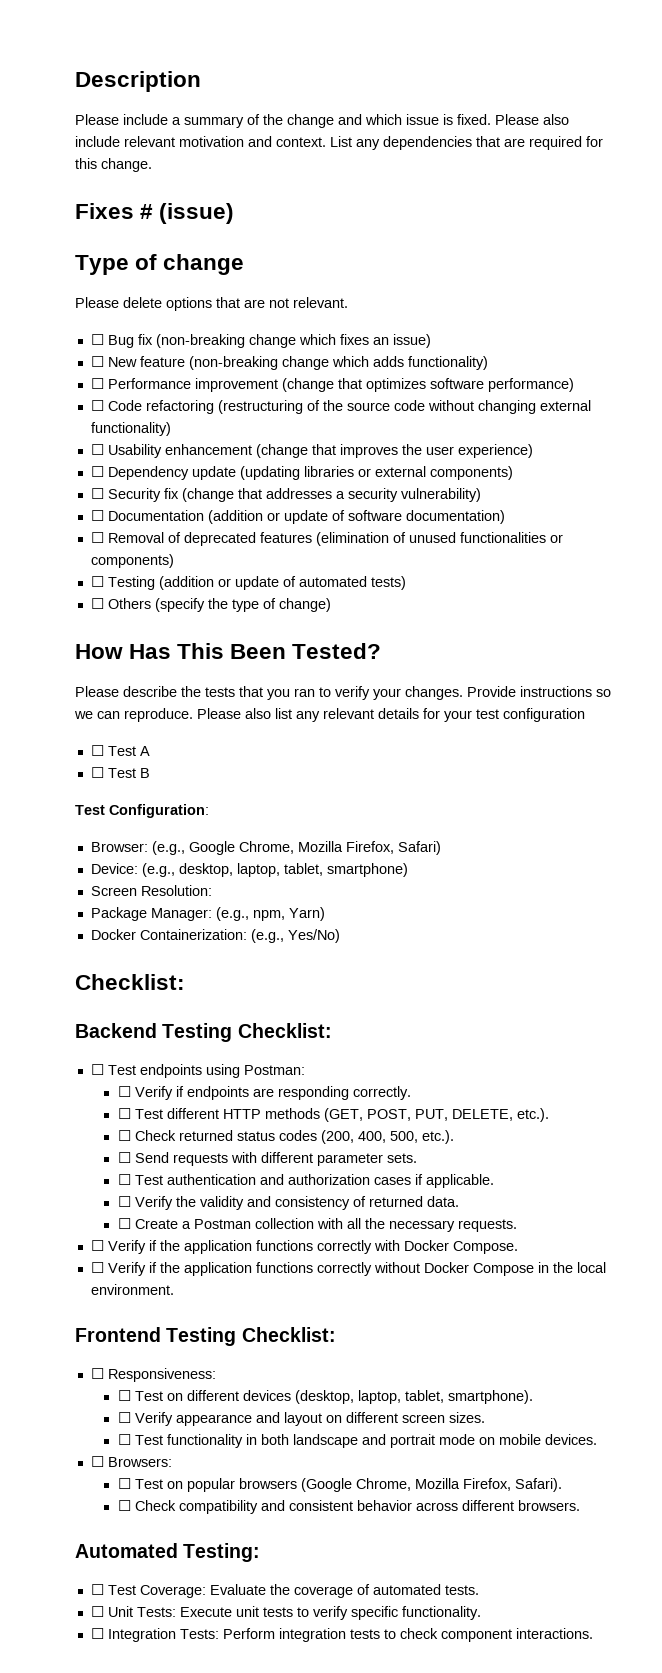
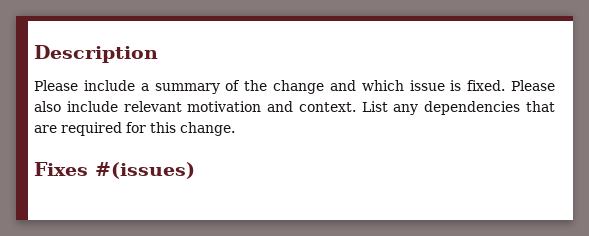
- Fixes # (issue)
- Type of change
- Please delete options that are not relevant.
- ☐ Bug fix (non-breaking change which fixes an issue)
- ☐ New feature (non-breaking change which adds functionality)
- ☐ Performance improvement (change that optimizes software performance)
- ☐ Code refactoring (restructuring of the source code without changing external functionality)
- ☐ Usability enhancement (change that improves the user experience)
- ☐ Dependency update (updating libraries or external components)
- ☐ Security fix (change that addresses a security vulnerability)
- ☐ Documentation (addition or update of software documentation)
- ☐ Removal of deprecated features (elimination of unused functionalities or components)
- ☐ Testing (addition or update of automated tests)
- ☐ Others (specify the type of change)
- How Has This Been Tested?
- Please describe the tests that you ran to verify your changes. Provide instructions so we can reproduce. Please also list any relevant details for your test configuration
- ☐ Test A
- ☐ Test B
- Test Configuration:
- Browser: (e.g., Google Chrome, Mozilla Firefox, Safari)
- Device: (e.g., desktop, laptop, tablet, smartphone)
- Screen Resolution:
- Package Manager: (e.g., npm, Yarn)
- Docker Containerization: (e.g., Yes/No)
- Checklist:
- Backend Testing Checklist:
- ☐ Test endpoints using Postman:
- ☐ Verify if endpoints are responding correctly.
- ☐ Test different HTTP methods (GET, POST, PUT, DELETE, etc.).
- ☐ Check returned status codes (200, 400, 500, etc.).
- ☐ Send requests with different parameter sets.
- ☐ Test authentication and authorization cases if applicable.
- ☐ Verify the validity and consistency of returned data.
- ☐ Create a Postman collection with all the necessary requests.
- ☐ Verify if the application functions correctly with Docker Compose.
- ☐ Verify if the application functions correctly without Docker Compose in the local environment.
- Frontend Testing Checklist:
- ☐ Responsiveness:
- ☐ Test on different devices (desktop, laptop, tablet, smartphone).
- ☐ Verify appearance and layout on different screen sizes.
- ☐ Test functionality in both landscape and portrait mode on mobile devices.
- ☐ Browsers:
- ☐ Test on popular browsers (Google Chrome, Mozilla Firefox, Safari).
- ☐ Check compatibility and consistent behavior across different browsers.
- Automated Testing:
- ☐ Test Coverage: Evaluate the coverage of automated tests.
- ☐ Unit Tests: Execute unit tests to verify specific functionality.
- ☐ Integration Tests: Perform integration tests to check component interactions.
+ Fixes #(issues)

